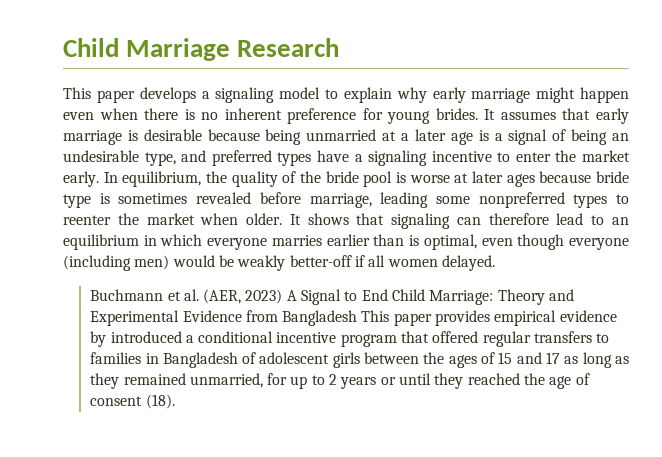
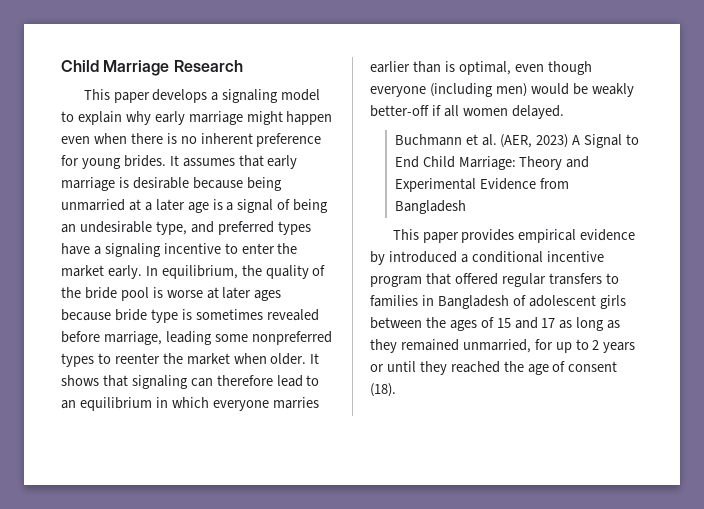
- Theory and Experimental Evidence from Bangladesh This paper provides empirical evidence by introduced a conditional incentive program that offered regular transfers to families in Bangladesh of adolescent girls between the ages of 15 and 17 as long as they remained unmarried, for up to 2 years or until they reached the age of consent (18).
+ Theory and Experimental Evidence from Bangladesh
+ This paper provides empirical evidence by introduced a conditional incentive program that offered regular transfers to families in Bangladesh of adolescent girls between the ages of 15 and 17 as long as they remained unmarried, for up to 2 years or until they reached the age of consent (18).

